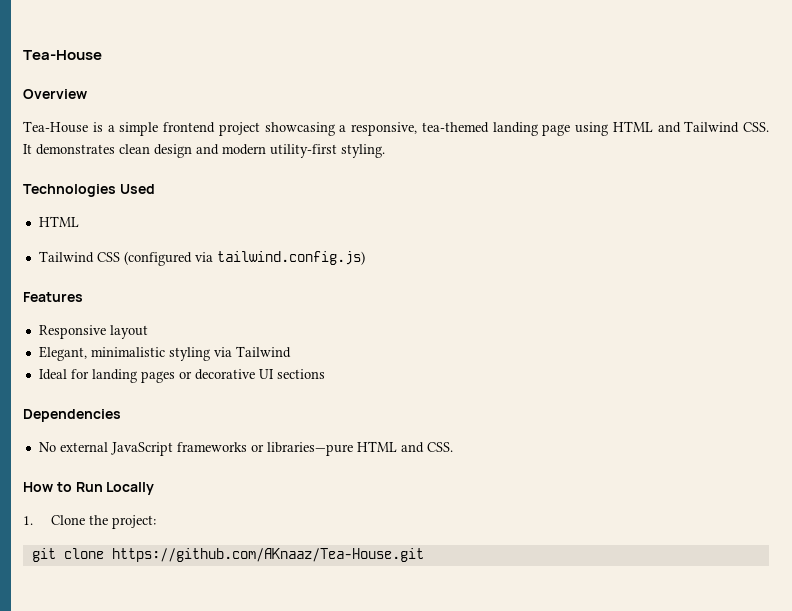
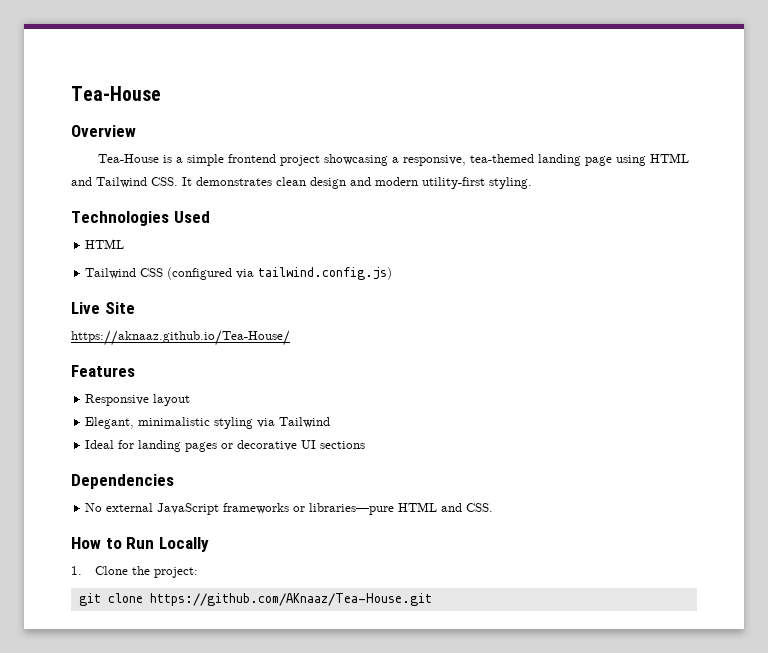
+ Live Site
+ https://aknaaz.github.io/Tea-House/

